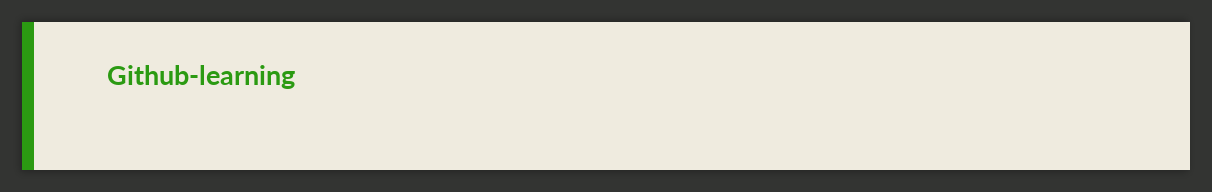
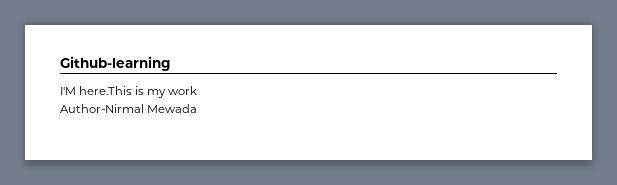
+ I'M here.This is my work
+ Author-Nirmal Mewada

